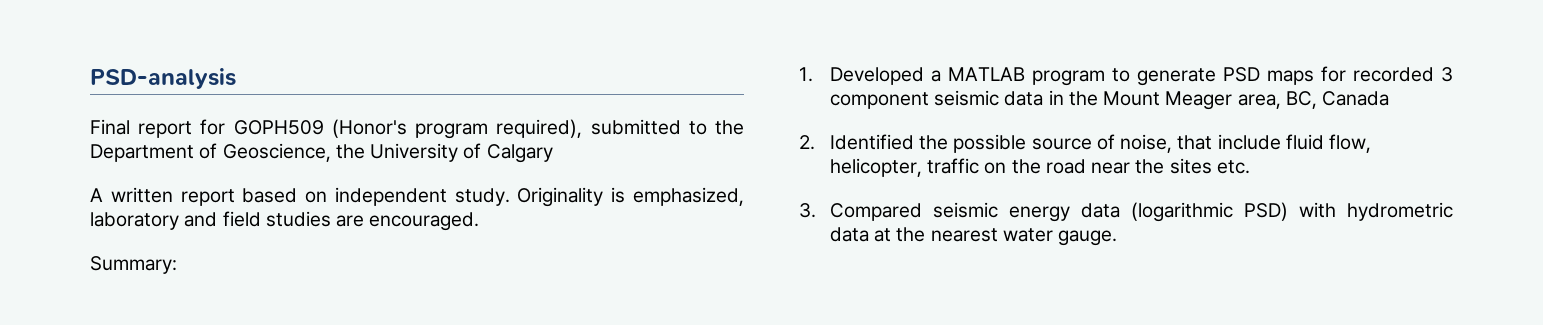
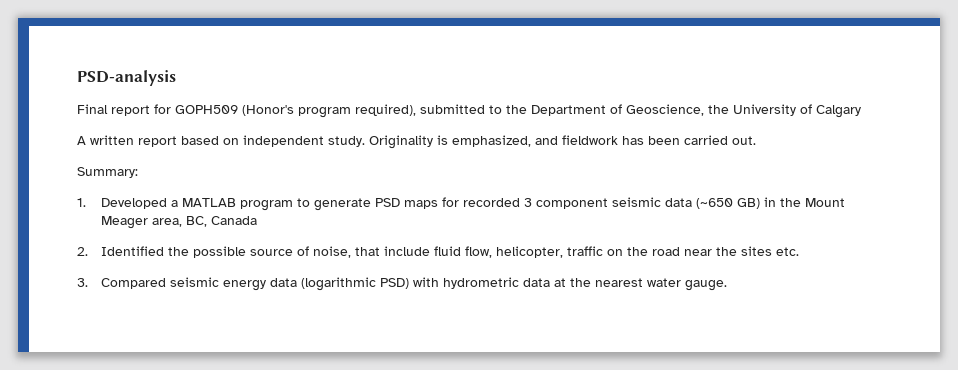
- Originality is emphasized, laboratory and field studies are encouraged.
+ Originality is emphasized, and fieldwork has been carried out.
- 1. Developed a MATLAB program to generate PSD maps for recorded 3 component seismic data in the Mount Meager area, BC, Canada
+ 1. Developed a MATLAB program to generate PSD maps for recorded 3 component seismic data (~650 GB) in the Mount Meager area, BC, Canada

